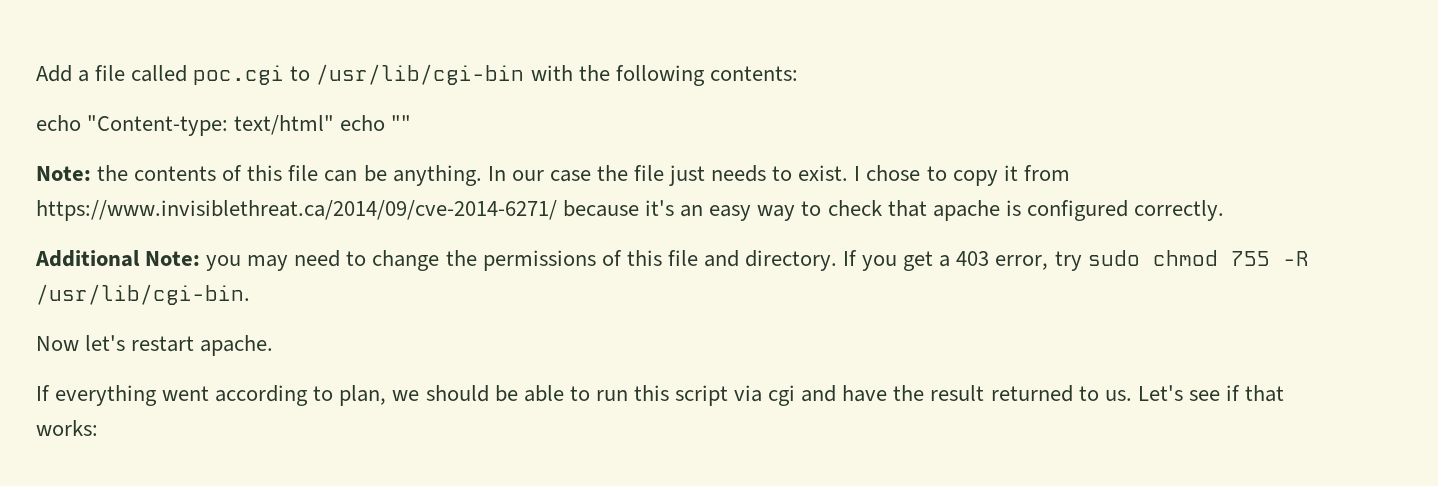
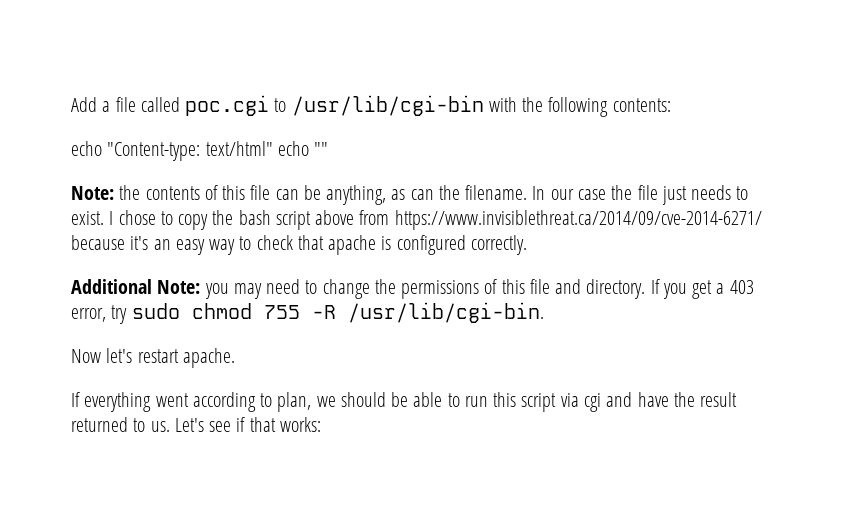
- Note: the contents of this file can be anything.
+ Note: the contents of this file can be anything, as can the filename.
- I chose to copy it from https://www.invisiblethreat.ca/2014/09/cve-2014-6271/ because it's an easy way to check that apache is configured correctly.
+ I chose to copy the bash script above from https://www.invisiblethreat.ca/2014/09/cve-2014-6271/ because it's an easy way to check that apache is configured correctly.

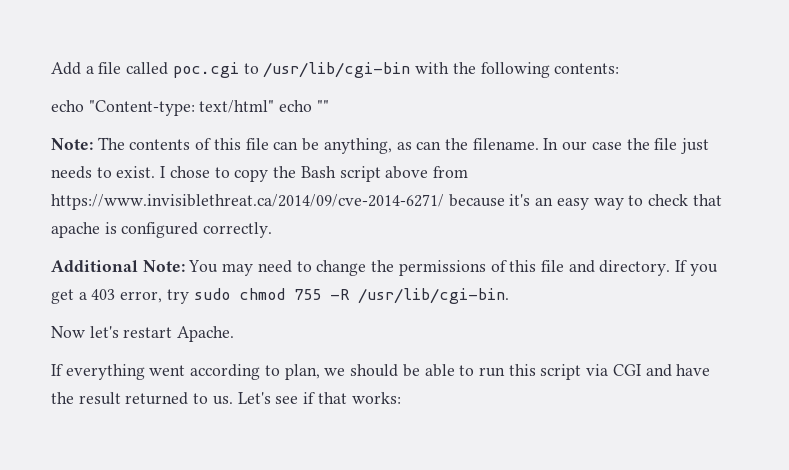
- Note: the contents of this file can be anything, as can the filename.
+ Note: The contents of this file can be anything, as can the filename.
- I chose to copy the bash script above from https://www.invisiblethreat.ca/2014/09/cve-2014-6271/ because it's an easy way to check that apache is configured correctly.
+ I chose to copy the Bash script above from https://www.invisiblethreat.ca/2014/09/cve-2014-6271/ because it's an easy way to check that apache is configured correctly.
- Additional Note: you may need to change the permissions of this file and directory.
+ Additional Note: You may need to change the permissions of this file and directory.
- Now let's restart apache.
+ Now let's restart Apache.
- If everything went according to plan, we should be able to run this script via cgi and have the result returned to us.
+ If everything went according to plan, we should be able to run this script via CGI and have the result returned to us.

